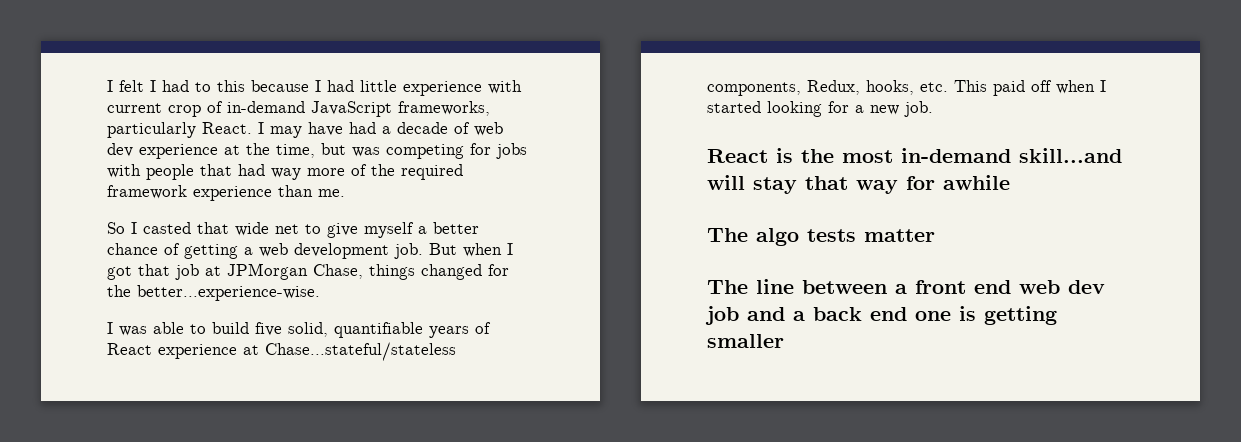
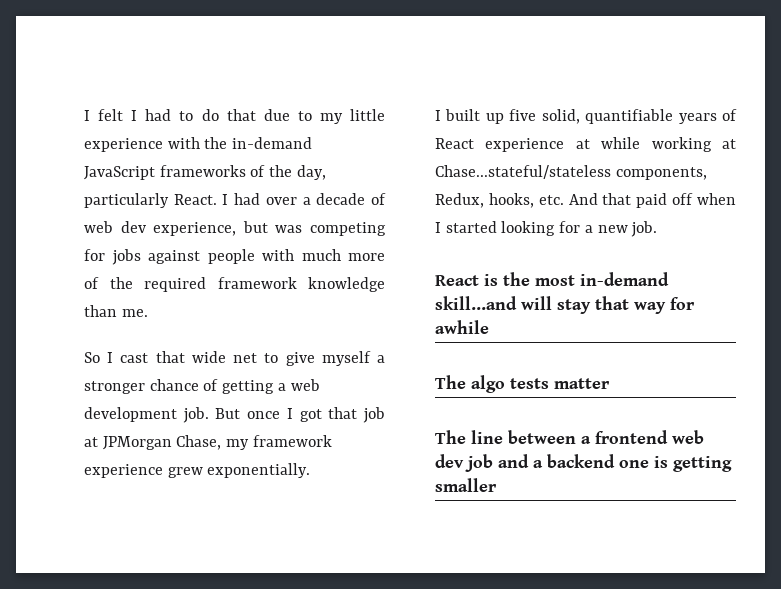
- I felt I had to this because I had little experience with current crop of in-demand JavaScript frameworks, particularly React. I may have had a decade of web dev experience at the time, but was competing for jobs with people that had way more of the required framework experience than me.
+ I felt I had to do that due to my little experience with the in-demand JavaScript frameworks of the day, particularly React. I had over a decade of web dev experience, but was competing for jobs against people with much more of the required framework knowledge than me.
- So I casted that wide net to give myself a better chance of getting a web development job.
+ So I cast that wide net to give myself a stronger chance of getting a web development job.
- But when I got that job at JPMorgan Chase, things changed for the better...experience-wise.
- I was able to build five solid, quantifiable years of React experience at Chase...stateful/stateless components, Redux, hooks, etc. This paid off when I started looking for a new job.
+ But once I got that job at JPMorgan Chase, my framework experience grew exponentially.
+ I built up five solid, quantifiable years of React experience at while working at Chase...stateful/stateless components, Redux, hooks, etc. And that paid off when I started looking for a new job.
- The line between a front end web dev job and a back end one is getting smaller
+ The line between a frontend web dev job and a backend one is getting smaller

